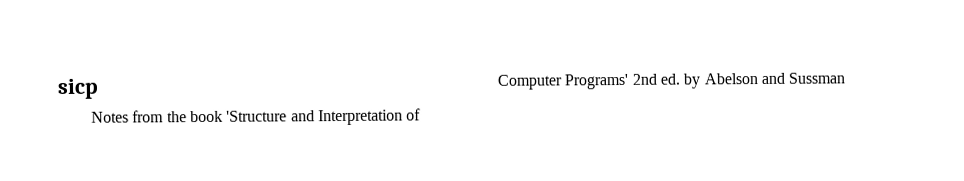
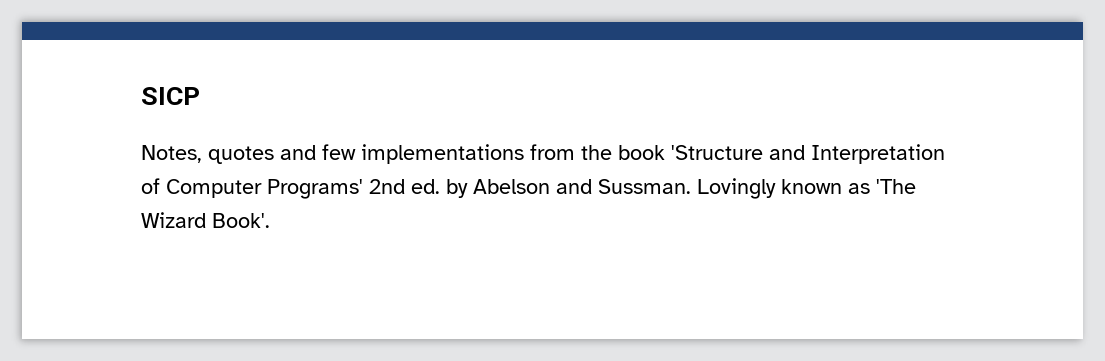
- sicp
- Notes from the book 'Structure and Interpretation of Computer Programs' 2nd ed. by Abelson and Sussman
+ SICP
+ Notes, quotes and few implementations from the book 'Structure and Interpretation of Computer Programs' 2nd ed. by Abelson and Sussman. Lovingly known as 'The Wizard Book'.

